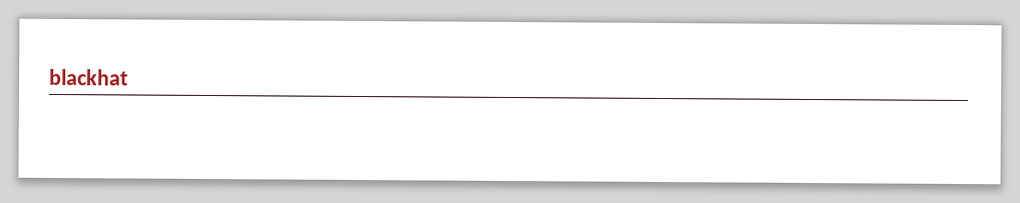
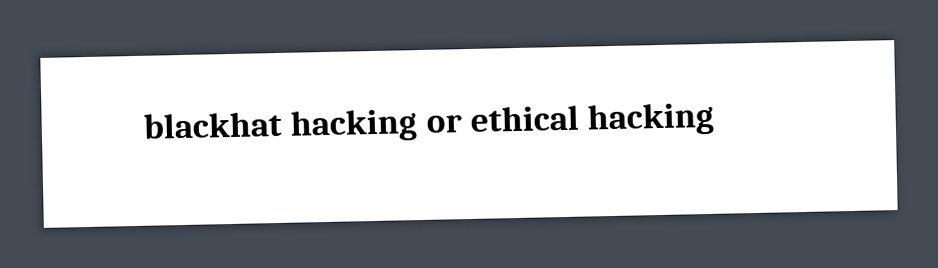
- blackhat
+ blackhat hacking or ethical hacking

